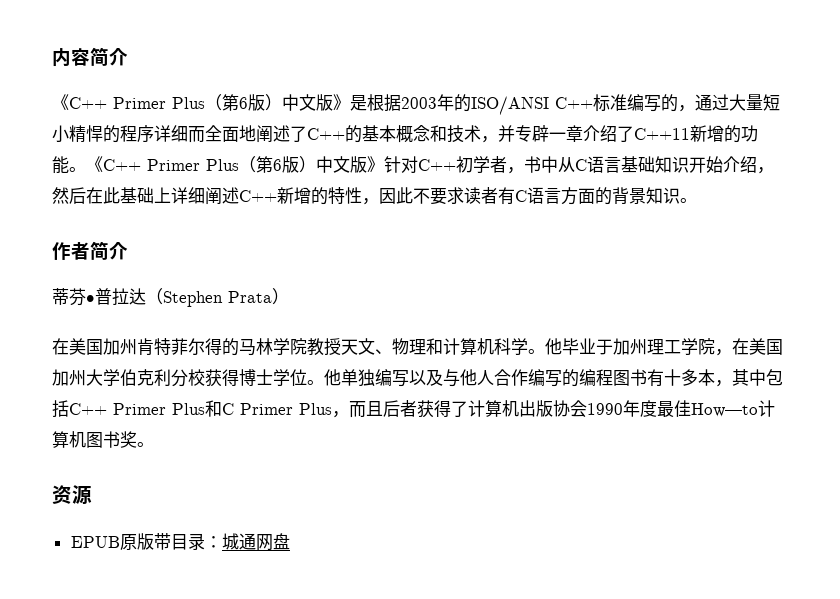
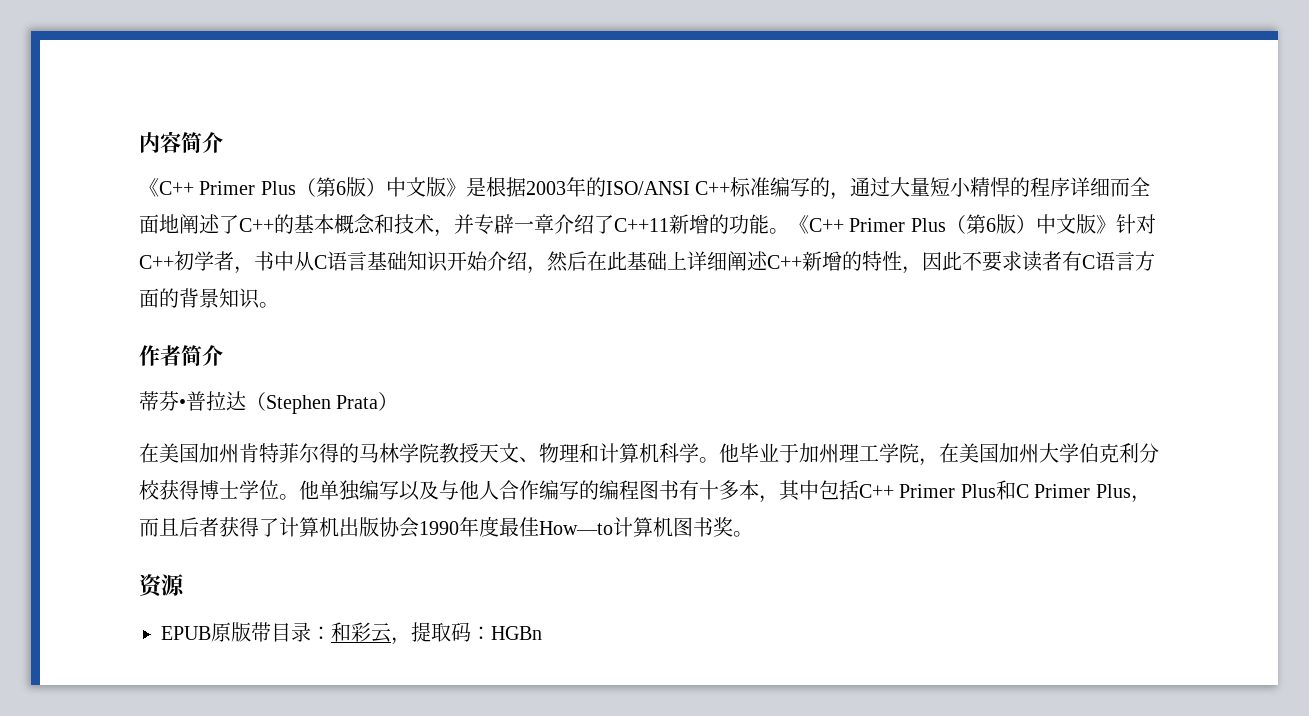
- EPUB原版带目录：城通网盘
+ EPUB原版带目录：和彩云，提取码：HGBn

